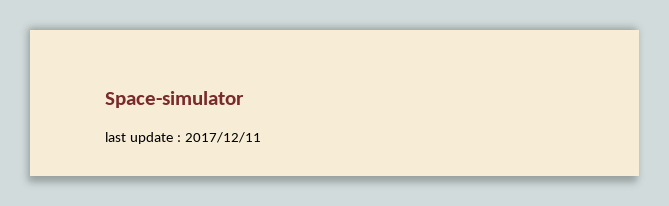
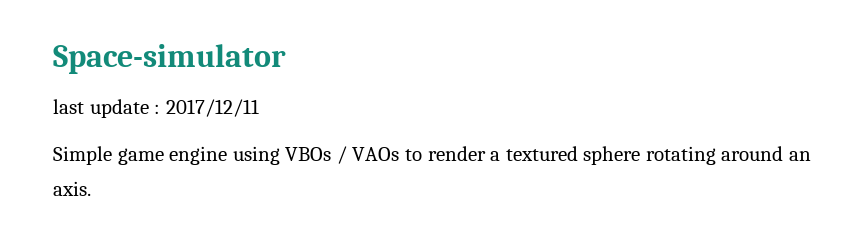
+ Simple game engine using VBOs / VAOs to render a textured sphere rotating around an axis.

